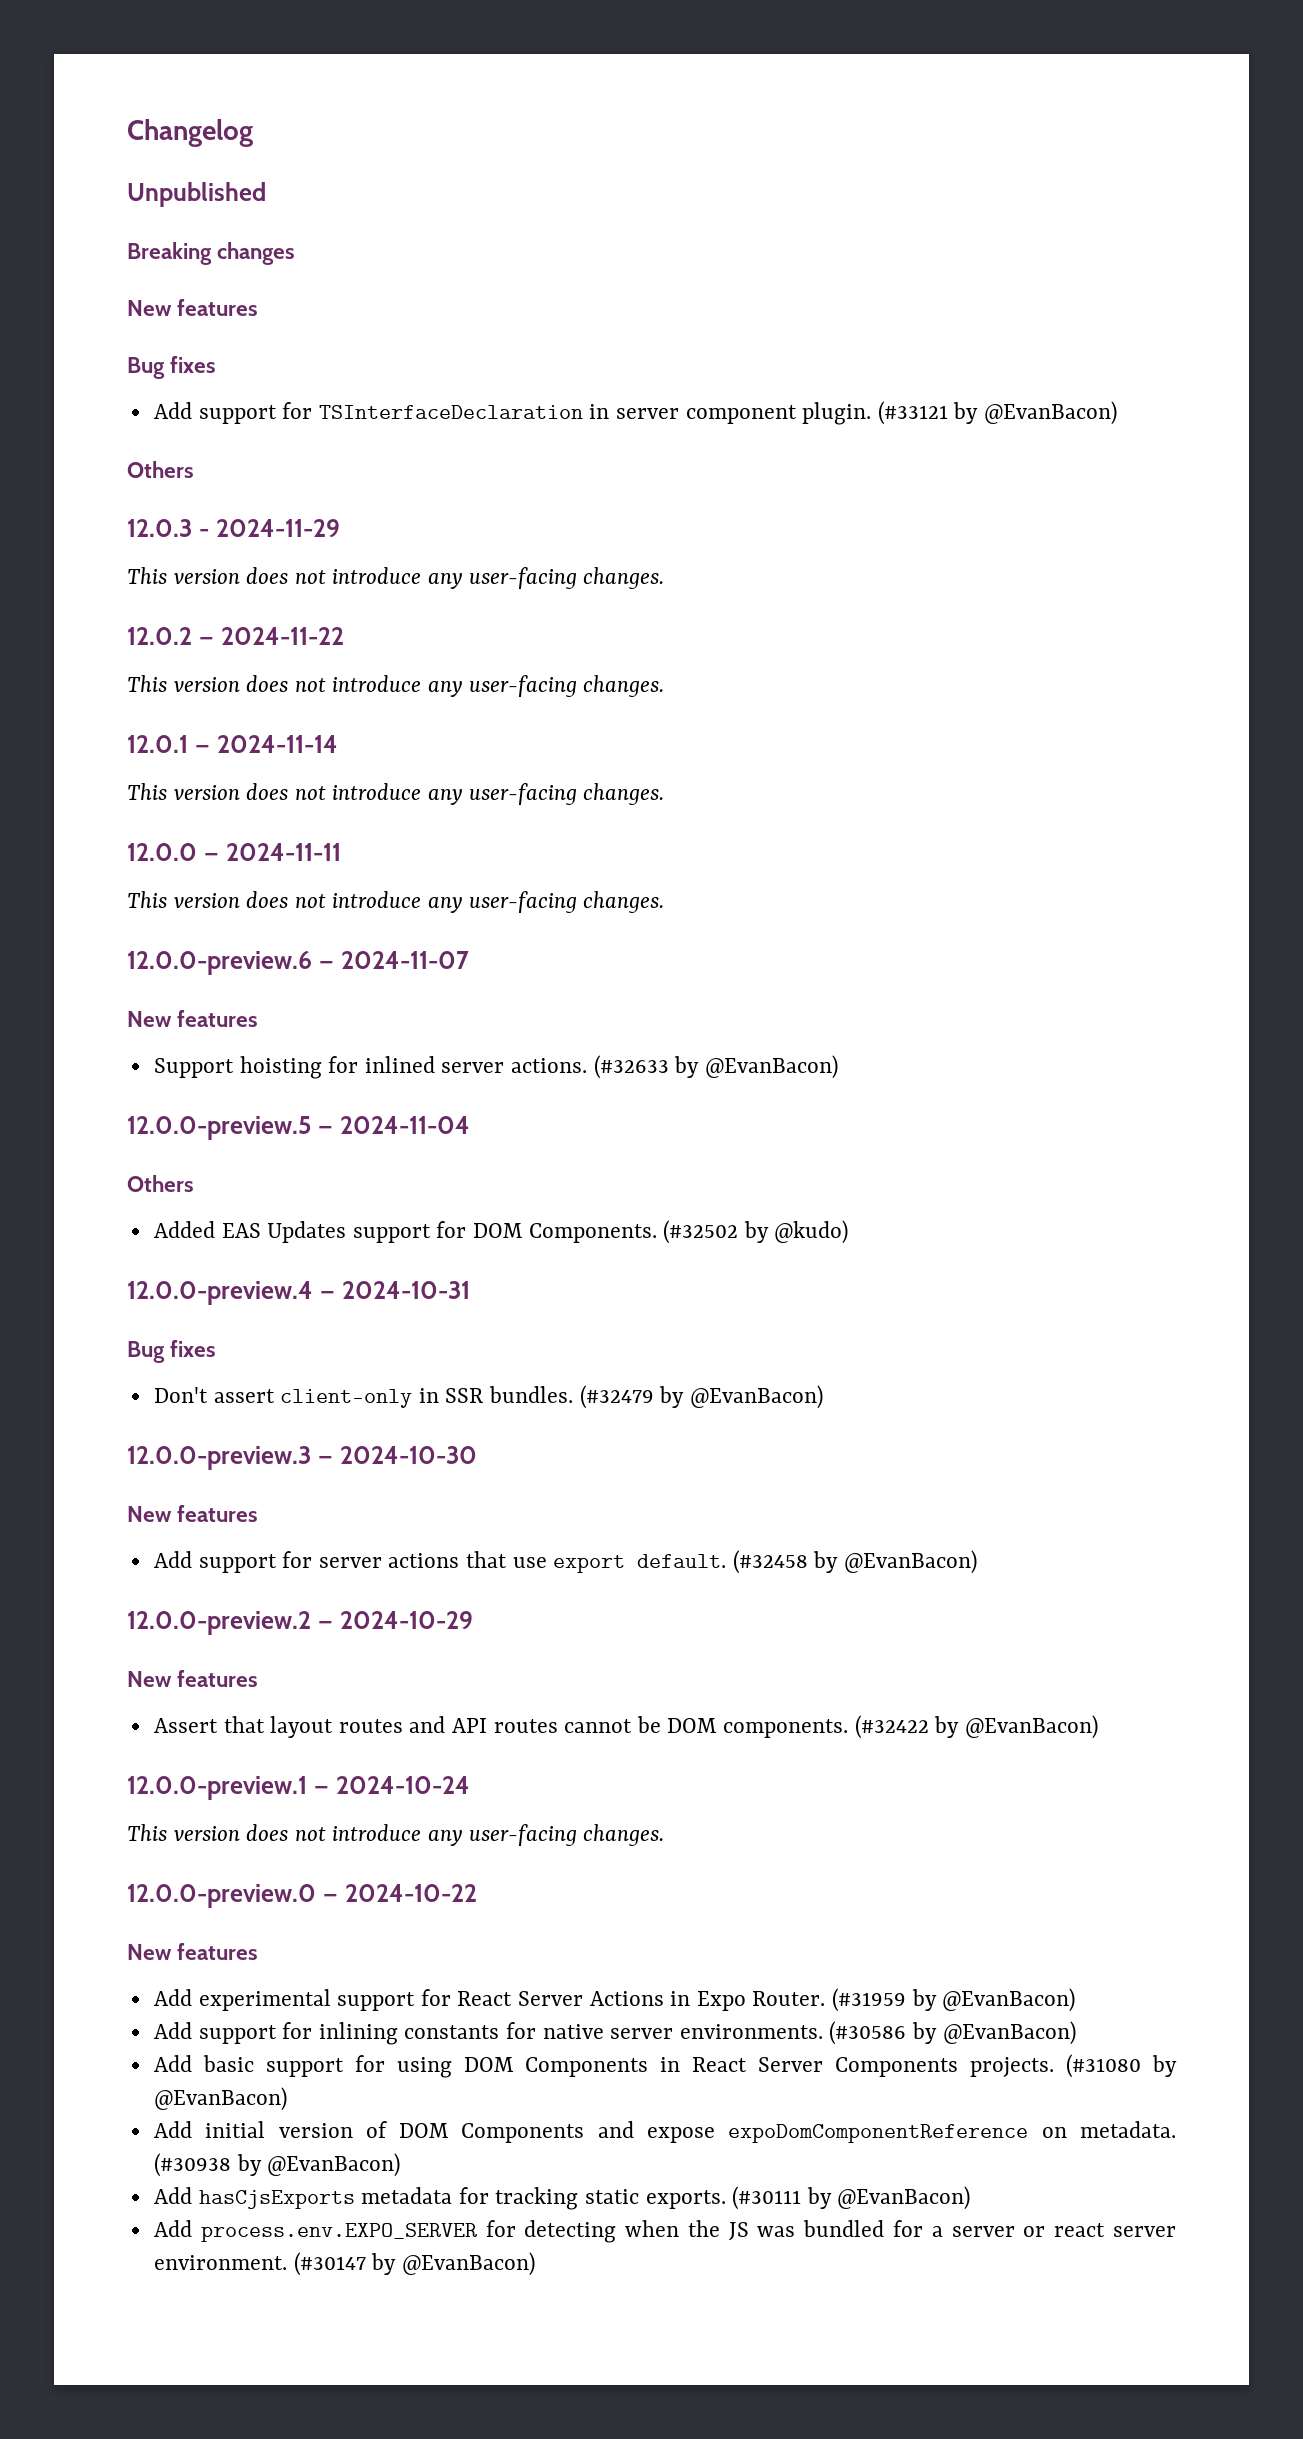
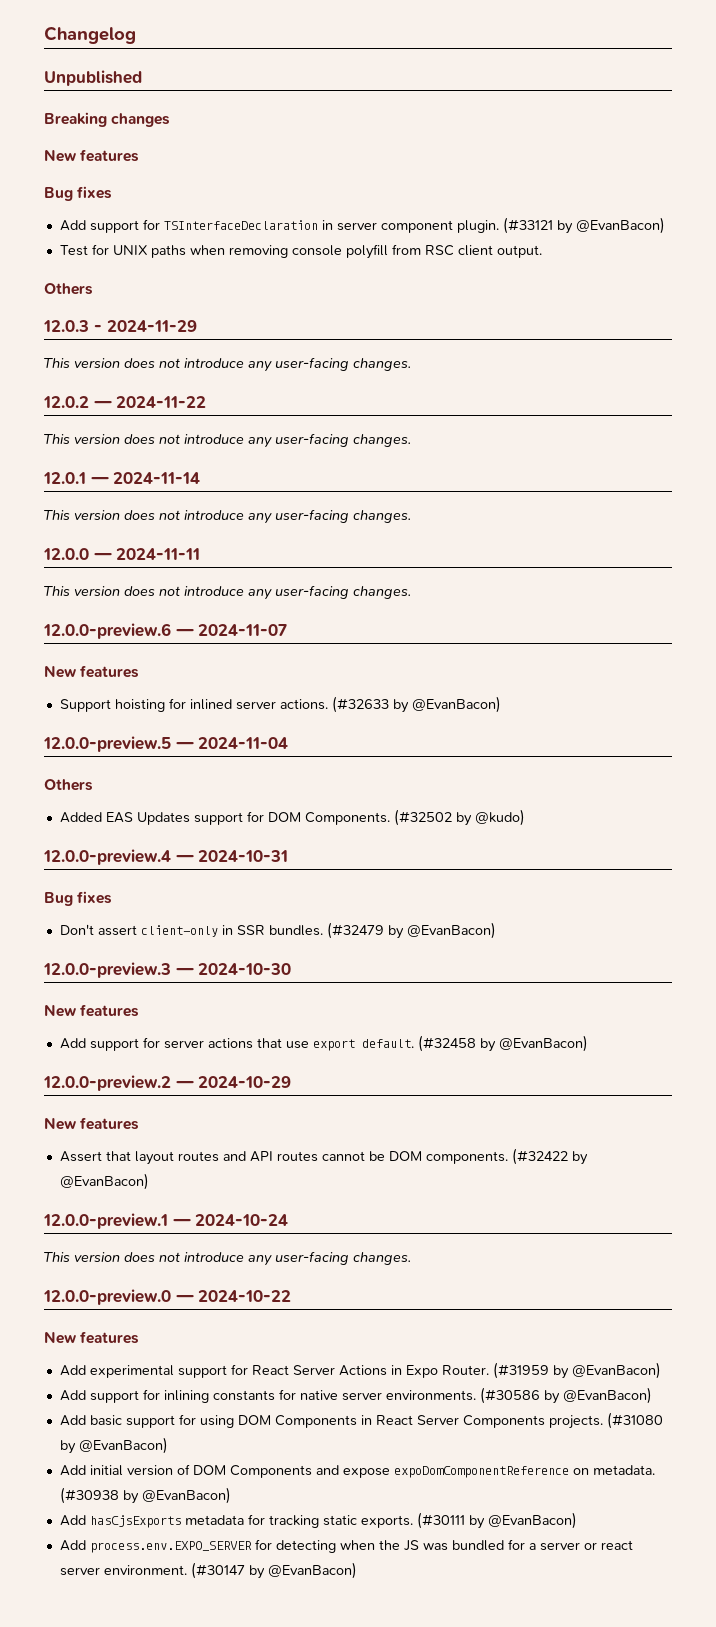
+ Test for UNIX paths when removing console polyfill from RSC client output.

